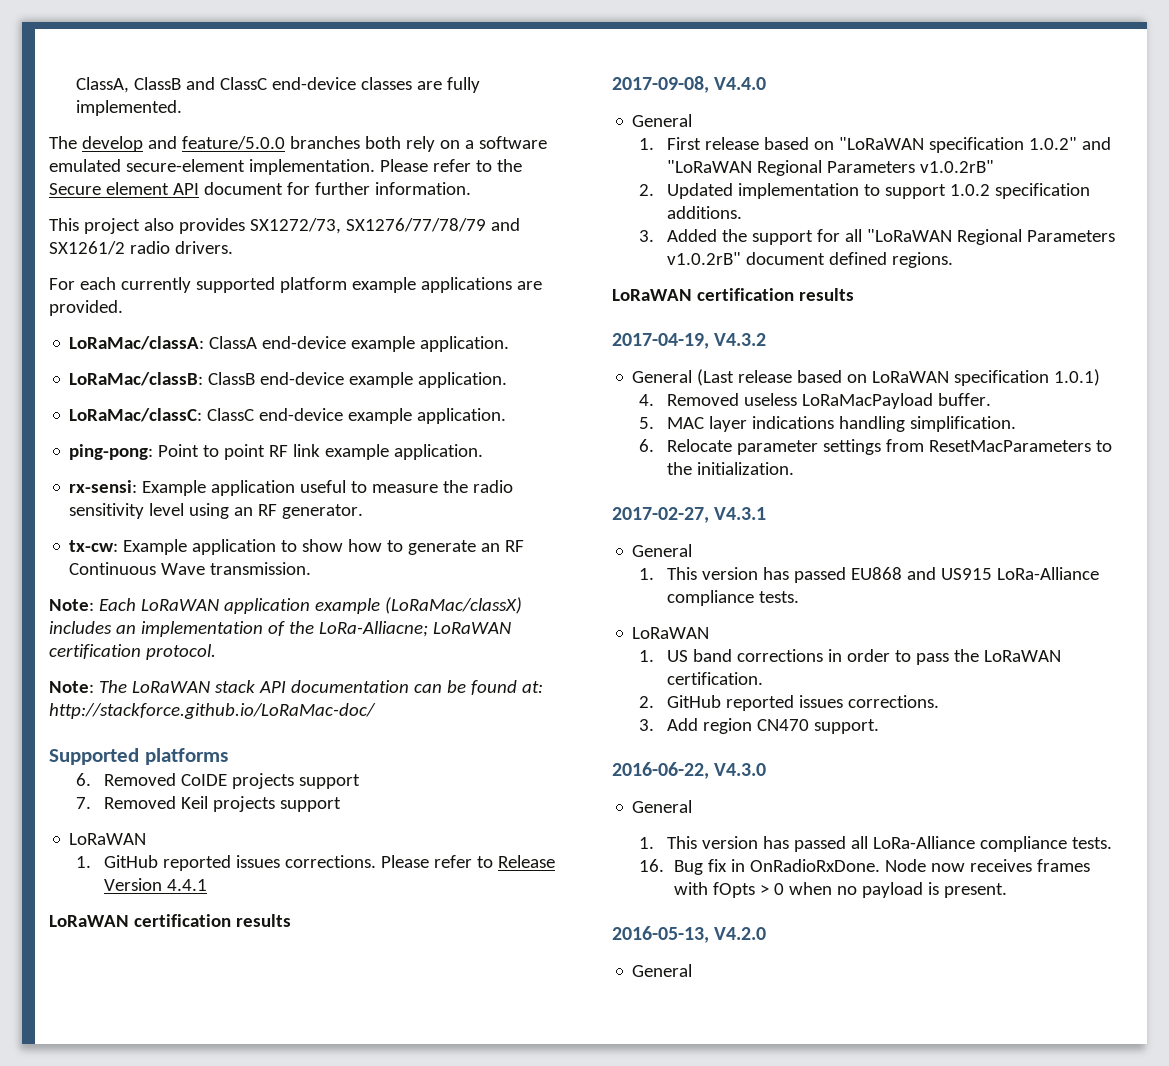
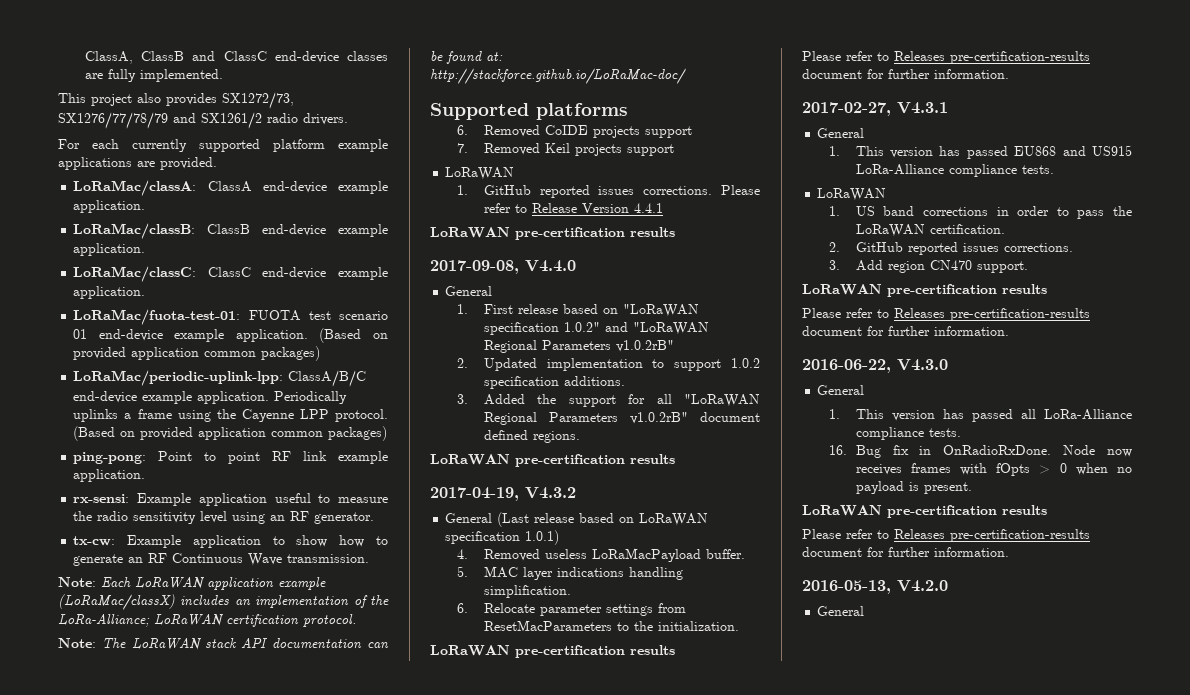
- The develop and feature/5.0.0 branches both rely on a software emulated secure-element implementation. Please refer to the Secure element API document for further information.
+ LoRaMac/fuota-test-01: FUOTA test scenario 01 end-device example application. (Based on provided application common packages)
+ LoRaMac/periodic-uplink-lpp: ClassA/B/C end-device example application. Periodically uplinks a frame using the Cayenne LPP protocol. (Based on provided application common packages)
- Note: Each LoRaWAN application example (LoRaMac/classX) includes an implementation of the LoRa-Alliacne; LoRaWAN certification protocol.
+ Note: Each LoRaWAN application example (LoRaMac/classX) includes an implementation of the LoRa-Alliance; LoRaWAN certification protocol.
  Please refer to Release Version 4.4.1
- LoRaWAN certification results
+ LoRaWAN pre-certification results
  3. Added the support for all "LoRaWAN Regional Parameters v1.0.2rB" document defined regions.
- LoRaWAN certification results
+ LoRaWAN pre-certification results
  6. Relocate parameter settings from ResetMacParameters to the initialization.
+ LoRaWAN pre-certification results
+ Please refer to Releases pre-certification-results document for further information.
  3. Add region CN470 support.
+ LoRaWAN pre-certification results
+ Please refer to Releases pre-certification-results document for further information.
  Node now receives frames with fOpts > 0 when no payload is present.
+ LoRaWAN pre-certification results
+ Please refer to Releases pre-certification-results document for further information.

